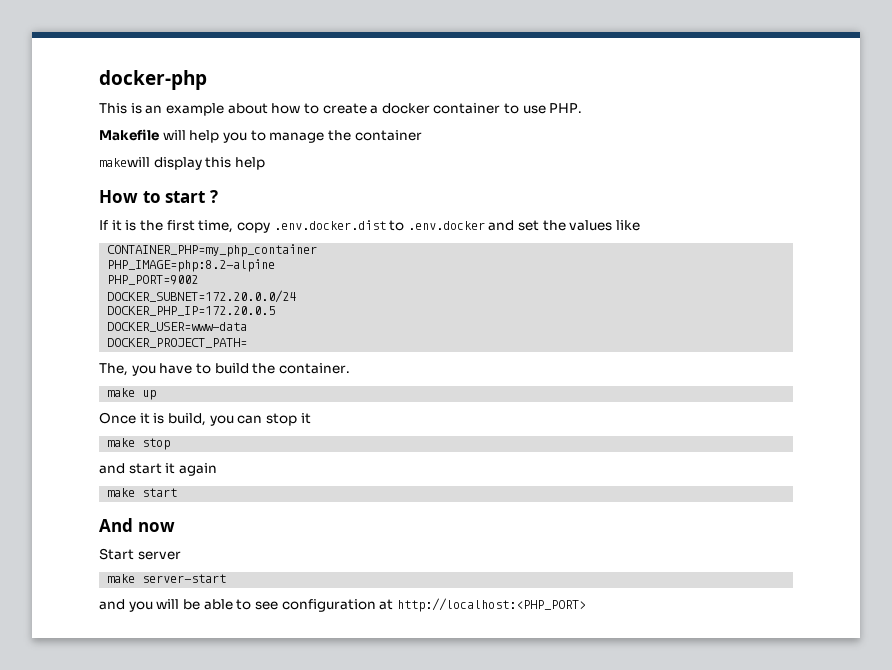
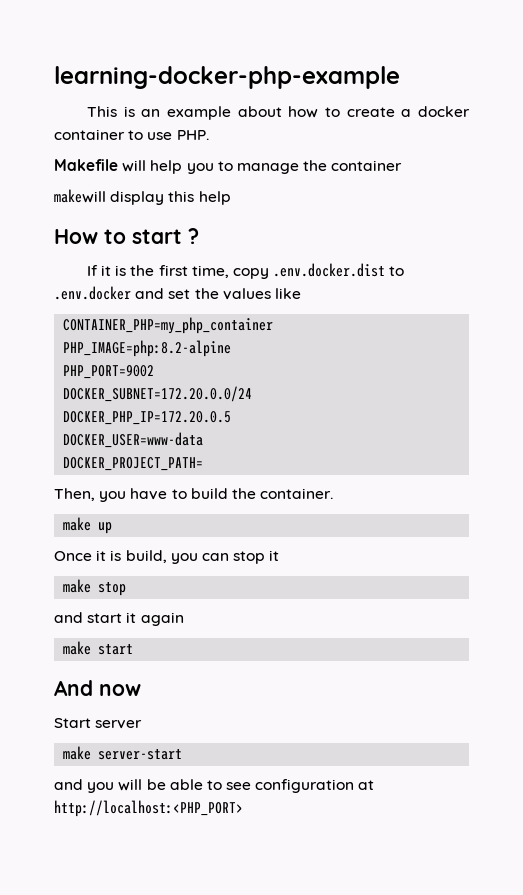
- docker-php
+ learning-docker-php-example
- The, you have to build the container.
+ Then, you have to build the container.

